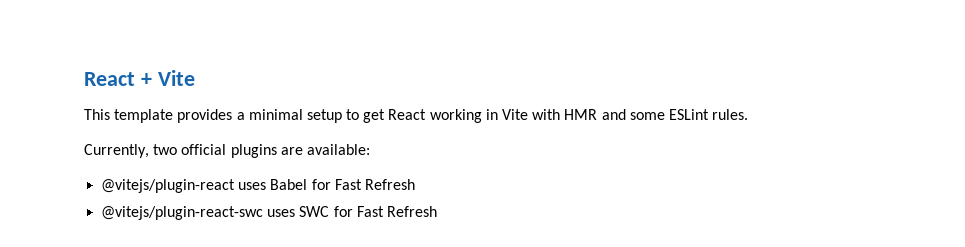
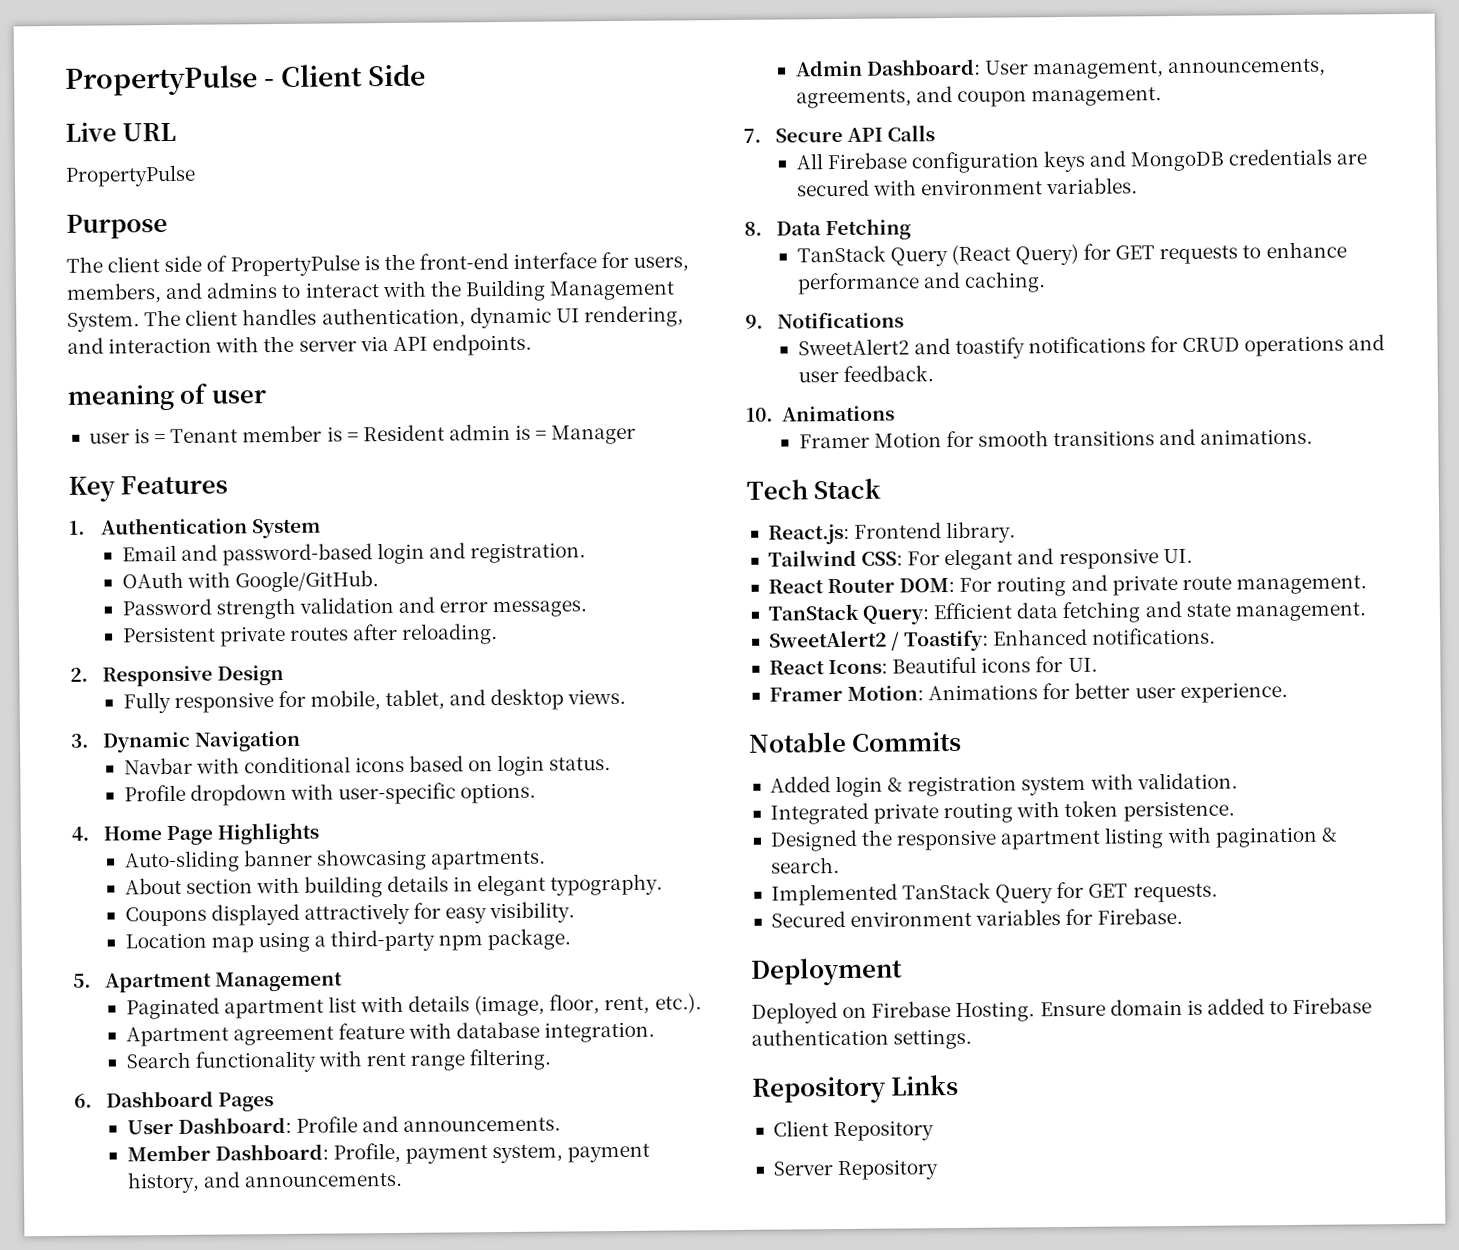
- React + Vite
- This template provides a minimal setup to get React working in Vite with HMR and some ESLint rules.
- Currently, two official plugins are available:
- @vitejs/plugin-react uses Babel for Fast Refresh
- @vitejs/plugin-react-swc uses SWC for Fast Refresh
+ PropertyPulse - Client Side
+ Live URL
+ PropertyPulse
+ Purpose
+ The client side of PropertyPulse is the front-end interface for users, members, and admins to interact with the Building Management System. The client handles authentication, dynamic UI rendering, and interaction with the server via API endpoints.
+ meaning of user
+ user is = Tenant member is = Resident admin is = Manager
+ Key Features
+ 1. Authentication System
+ Email and password-based login and registration.
+ OAuth with Google/GitHub.
+ Password strength validation and error messages.
+ Persistent private routes after reloading.
+ 2. Responsive Design
+ Fully responsive for mobile, tablet, and desktop views.
+ 3. Dynamic Navigation
+ Navbar with conditional icons based on login status.
+ Profile dropdown with user-specific options.
+ 4. Home Page Highlights
+ Auto-sliding banner showcasing apartments.
+ About section with building details in elegant typography.
+ Coupons displayed attractively for easy visibility.
+ Location map using a third-party npm package.
+ 5. Apartment Management
+ Paginated apartment list with details (image, floor, rent, etc.).
+ Apartment agreement feature with database integration.
+ Search functionality with rent range filtering.
+ 6. Dashboard Pages
+ User Dashboard: Profile and announcements.
+ Member Dashboard: Profile, payment system, payment history, and announcements.
+ Admin Dashboard: User management, announcements, agreements, and coupon management.
+ 7. Secure API Calls
+ All Firebase configuration keys and MongoDB credentials are secured with environment variables.
+ 8. Data Fetching
+ TanStack Query (React Query) for GET requests to enhance performance and caching.
+ 9. Notifications
+ SweetAlert2 and toastify notifications for CRUD operations and user feedback.
+ 10. Animations
+ Framer Motion for smooth transitions and animations.
+ Tech Stack
+ React.js: Frontend library.
+ Tailwind CSS: For elegant and responsive UI.
+ React Router DOM: For routing and private route management.
+ TanStack Query: Efficient data fetching and state management.
+ SweetAlert2 / Toastify: Enhanced notifications.
+ React Icons: Beautiful icons for UI.
+ Framer Motion: Animations for better user experience.
+ Notable Commits
+ Added login & registration system with validation.
+ Integrated private routing with token persistence.
+ Designed the responsive apartment listing with pagination & search.
+ Implemented TanStack Query for GET requests.
+ Secured environment variables for Firebase.
+ Deployment
+ Deployed on Firebase Hosting. Ensure domain is added to Firebase authentication settings.
+ Repository Links
+ Client Repository
+ Server Repository

